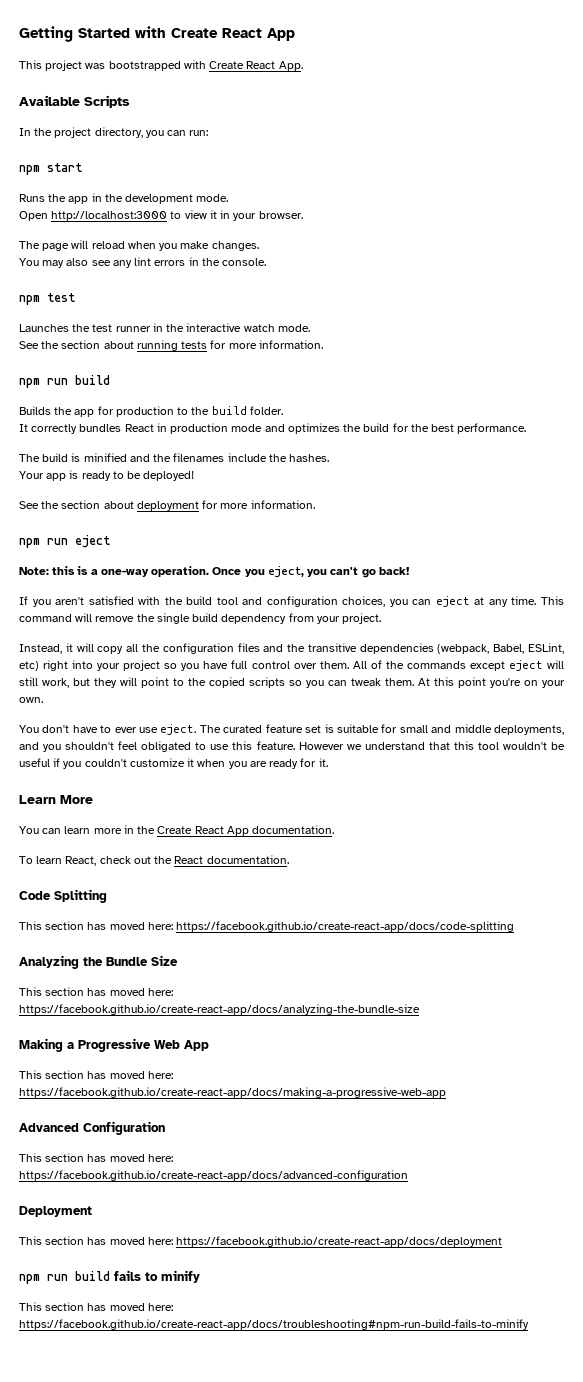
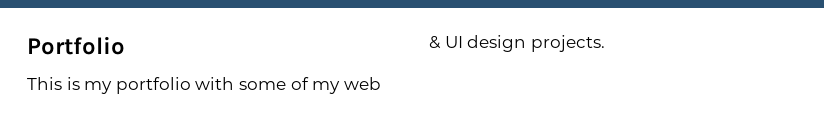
- Getting Started with Create React App
- This project was bootstrapped with Create React App.
- Available Scripts
- In the project directory, you can run:
- npm start
- Runs the app in the development mode.
- Open http://localhost:3000 to view it in your browser.
- The page will reload when you make changes.
- You may also see any lint errors in the console.
- npm test
- Launches the test runner in the interactive watch mode.
- See the section about running tests for more information.
- npm run build
- Builds the app for production to the build folder.
- It correctly bundles React in production mode and optimizes the build for the best performance.
- The build is minified and the filenames include the hashes.
- Your app is ready to be deployed!
- See the section about deployment for more information.
- npm run eject
- Note: this is a one-way operation. Once you eject, you can't go back!
- If you aren't satisfied with the build tool and configuration choices, you can eject at any time. This command will remove the single build dependency from your project.
- Instead, it will copy all the configuration files and the transitive dependencies (webpack, Babel, ESLint, etc) right into your project so you have full control over them. All of the commands except eject will still work, but they will point to the copied scripts so you can tweak them. At this point you're on your own.
- You don't have to ever use eject. The curated feature set is suitable for small and middle deployments, and you shouldn't feel obligated to use this feature. However we understand that this tool wouldn't be useful if you couldn't customize it when you are ready for it.
- Learn More
- You can learn more in the Create React App documentation.
- To learn React, check out the React documentation.
- Code Splitting
- This section has moved here: https://facebook.github.io/create-react-app/docs/code-splitting
- Analyzing the Bundle Size
- This section has moved here: https://facebook.github.io/create-react-app/docs/analyzing-the-bundle-size
- Making a Progressive Web App
- This section has moved here: https://facebook.github.io/create-react-app/docs/making-a-progressive-web-app
- Advanced Configuration
- This section has moved here: https://facebook.github.io/create-react-app/docs/advanced-configuration
- Deployment
- This section has moved here: https://facebook.github.io/create-react-app/docs/deployment
- npm run build fails to minify
- This section has moved here: https://facebook.github.io/create-react-app/docs/troubleshooting#npm-run-build-fails-to-minify
+ Portfolio
+ This is my portfolio with some of my web & UI design projects.

